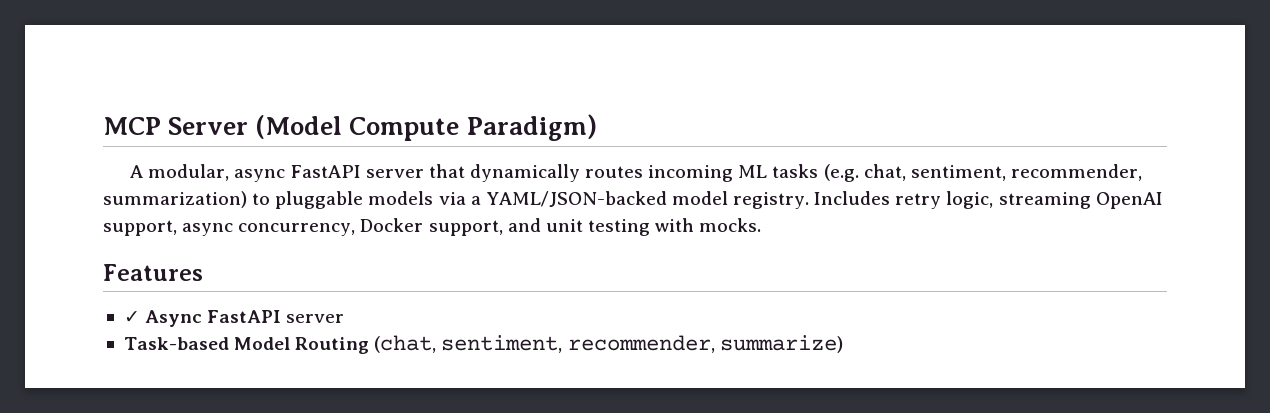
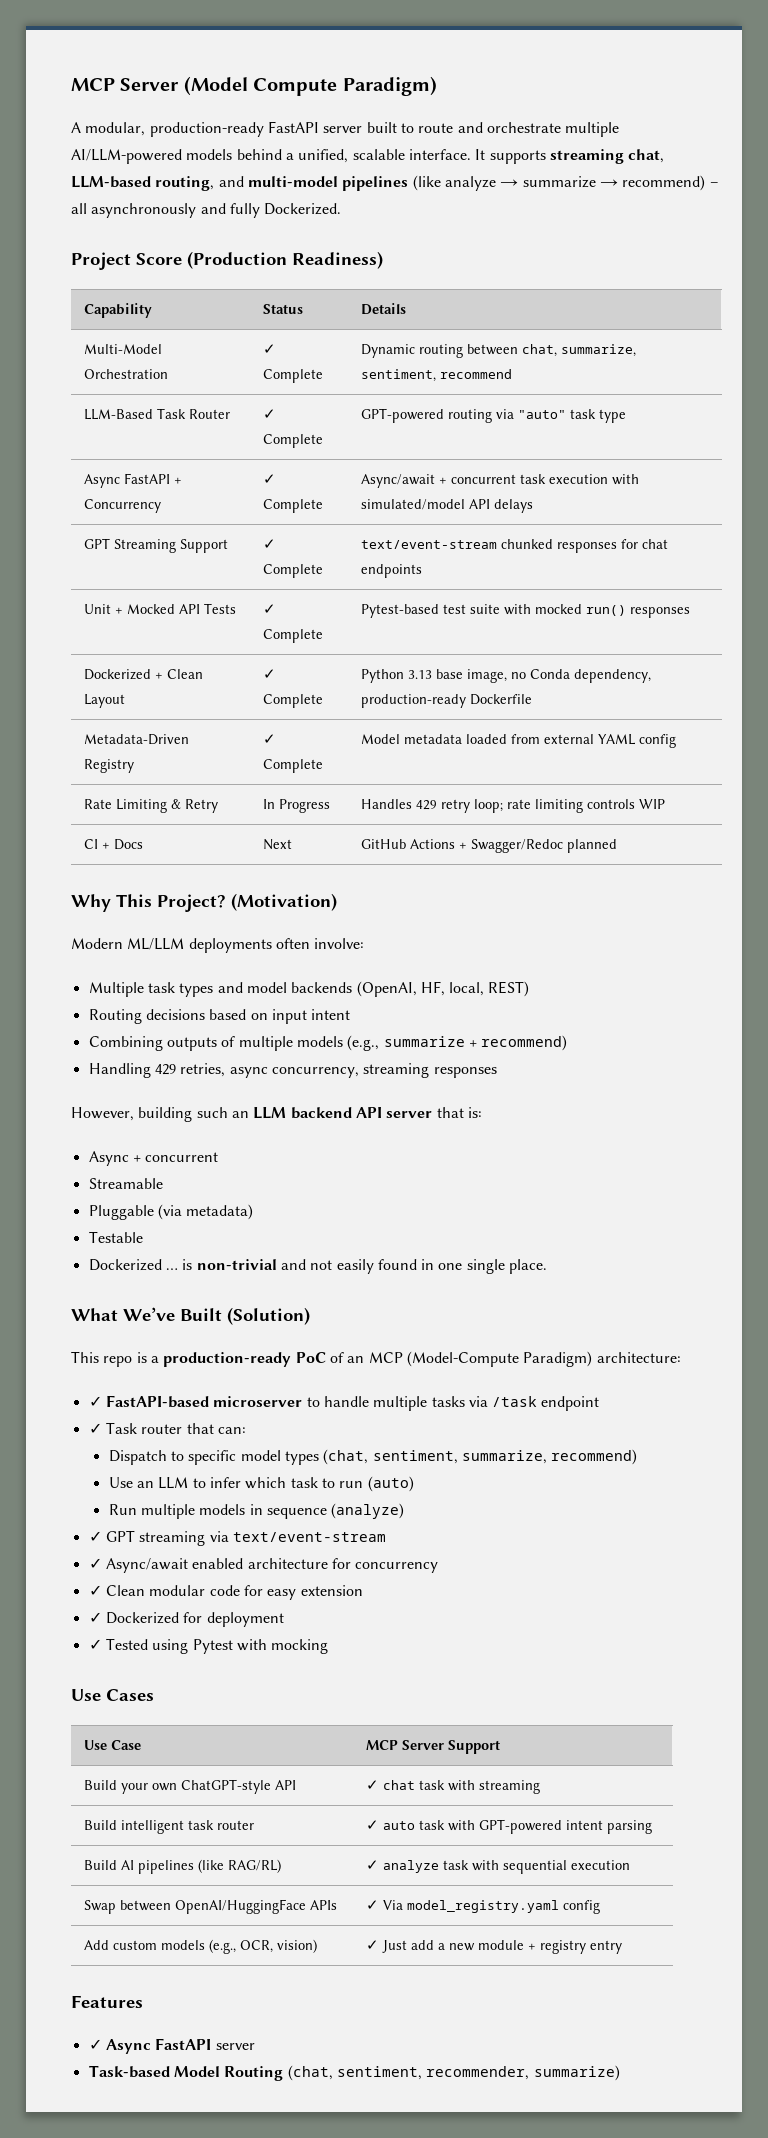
- A modular, async FastAPI server that dynamically routes incoming ML tasks (e.g. chat, sentiment, recommender, summarization) to pluggable models via a YAML/JSON-backed model registry. Includes retry logic, streaming OpenAI support, async concurrency, Docker support, and unit testing with mocks.
+ A modular, production-ready FastAPI server built to route and orchestrate multiple AI/LLM-powered models behind a unified, scalable interface. It supports streaming chat, LLM-based routing, and multi-model pipelines (like analyze → summarize → recommend) – all asynchronously and fully Dockerized.
+ Project Score (Production Readiness)
+ Capability | Status | Details
+ Multi-Model Orchestration | ✓ Complete | Dynamic routing between chat, summarize, sentiment, recommend
+ LLM-Based Task Router | ✓ Complete | GPT-powered routing via "auto" task type
+ Async FastAPI + Concurrency | ✓ Complete | Async/await + concurrent task execution with simulated/model API delays
+ GPT Streaming Support | ✓ Complete | text/event-stream chunked responses for chat endpoints
+ Unit + Mocked API Tests | ✓ Complete | Pytest-based test suite with mocked run() responses
+ Dockerized + Clean Layout | ✓ Complete | Python 3.13 base image, no Conda dependency, production-ready Dockerfile
+ Metadata-Driven Registry | ✓ Complete | Model metadata loaded from external YAML config
+ Rate Limiting & Retry | In Progress | Handles 429 retry loop; rate limiting controls WIP
+ CI + Docs | Next | GitHub Actions + Swagger/Redoc planned
+ Why This Project? (Motivation)
+ Modern ML/LLM deployments often involve:
+ Multiple task types and model backends (OpenAI, HF, local, REST)
+ Routing decisions based on input intent
+ Combining outputs of multiple models (e.g., summarize + recommend)
+ Handling 429 retries, async concurrency, streaming responses
+ However, building such an LLM backend API server that is:
+ Async + concurrent
+ Streamable
+ Pluggable (via metadata)
+ Testable
+ Dockerized … is non-trivial and not easily found in one single place.
+ What We’ve Built (Solution)
+ This repo is a production-ready PoC of an MCP (Model-Compute Paradigm) architecture:
+ ✓ FastAPI-based microserver to handle multiple tasks via /task endpoint
+ ✓ Task router that can:
+ Dispatch to specific model types (chat, sentiment, summarize, recommend)
+ Use an LLM to infer which task to run (auto)
+ Run multiple models in sequence (analyze)
+ ✓ GPT streaming via text/event-stream
+ ✓ Async/await enabled architecture for concurrency
+ ✓ Clean modular code for easy extension
+ ✓ Dockerized for deployment
+ ✓ Tested using Pytest with mocking
+ Use Cases
+ Use Case | MCP Server Support
+ Build your own ChatGPT-style API | ✓ chat task with streaming
+ Build intelligent task router | ✓ auto task with GPT-powered intent parsing
+ Build AI pipelines (like RAG/RL) | ✓ analyze task with sequential execution
+ Swap between OpenAI/HuggingFace APIs | ✓ Via model_registry.yaml config
+ Add custom models (e.g., OCR, vision) | ✓ Just add a new module + registry entry

